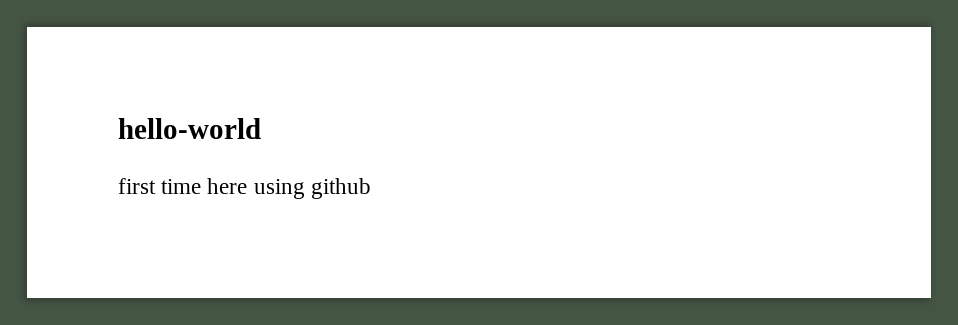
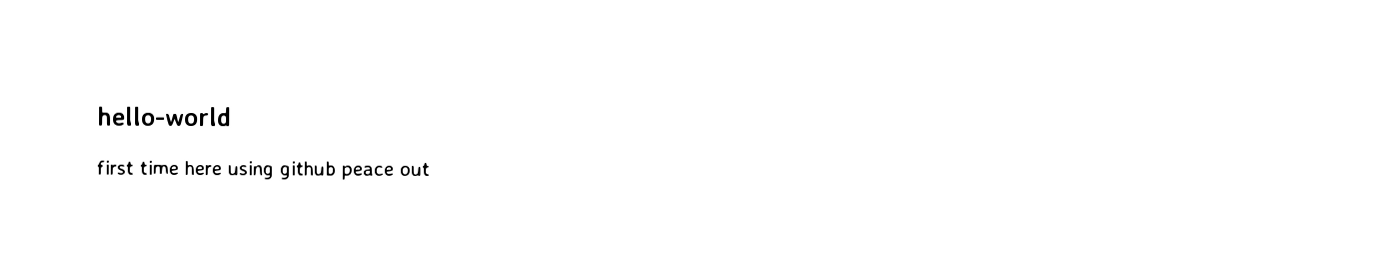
- first time here using github
+ first time here using github peace out

